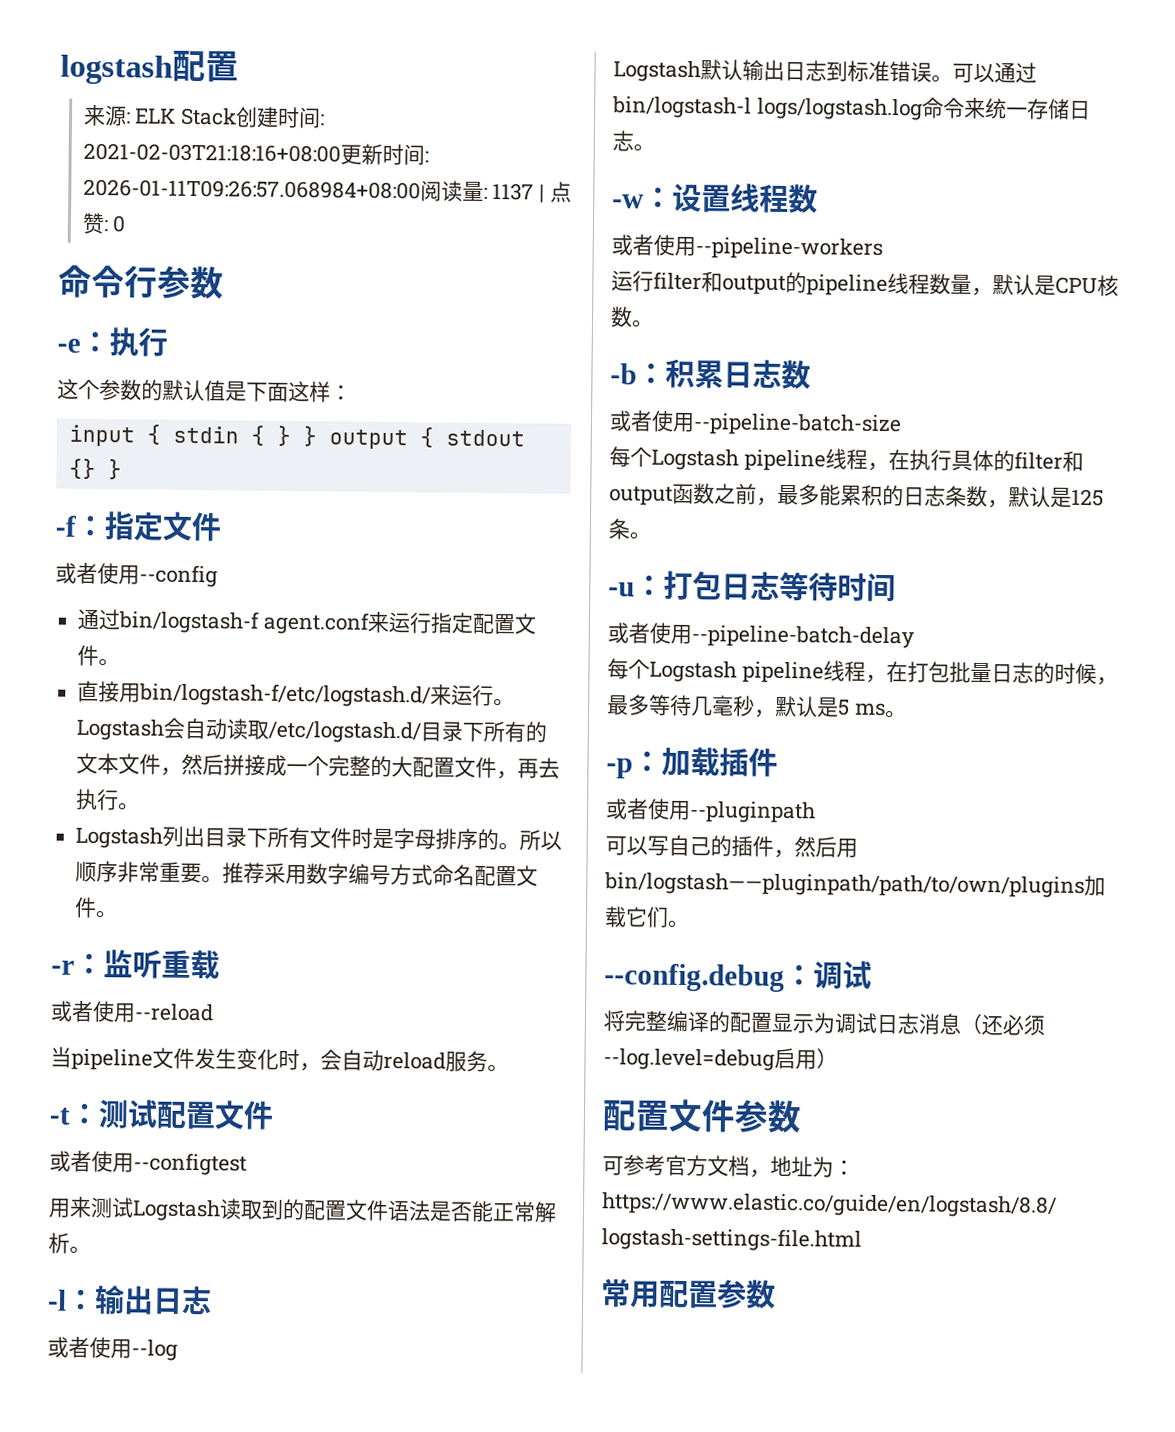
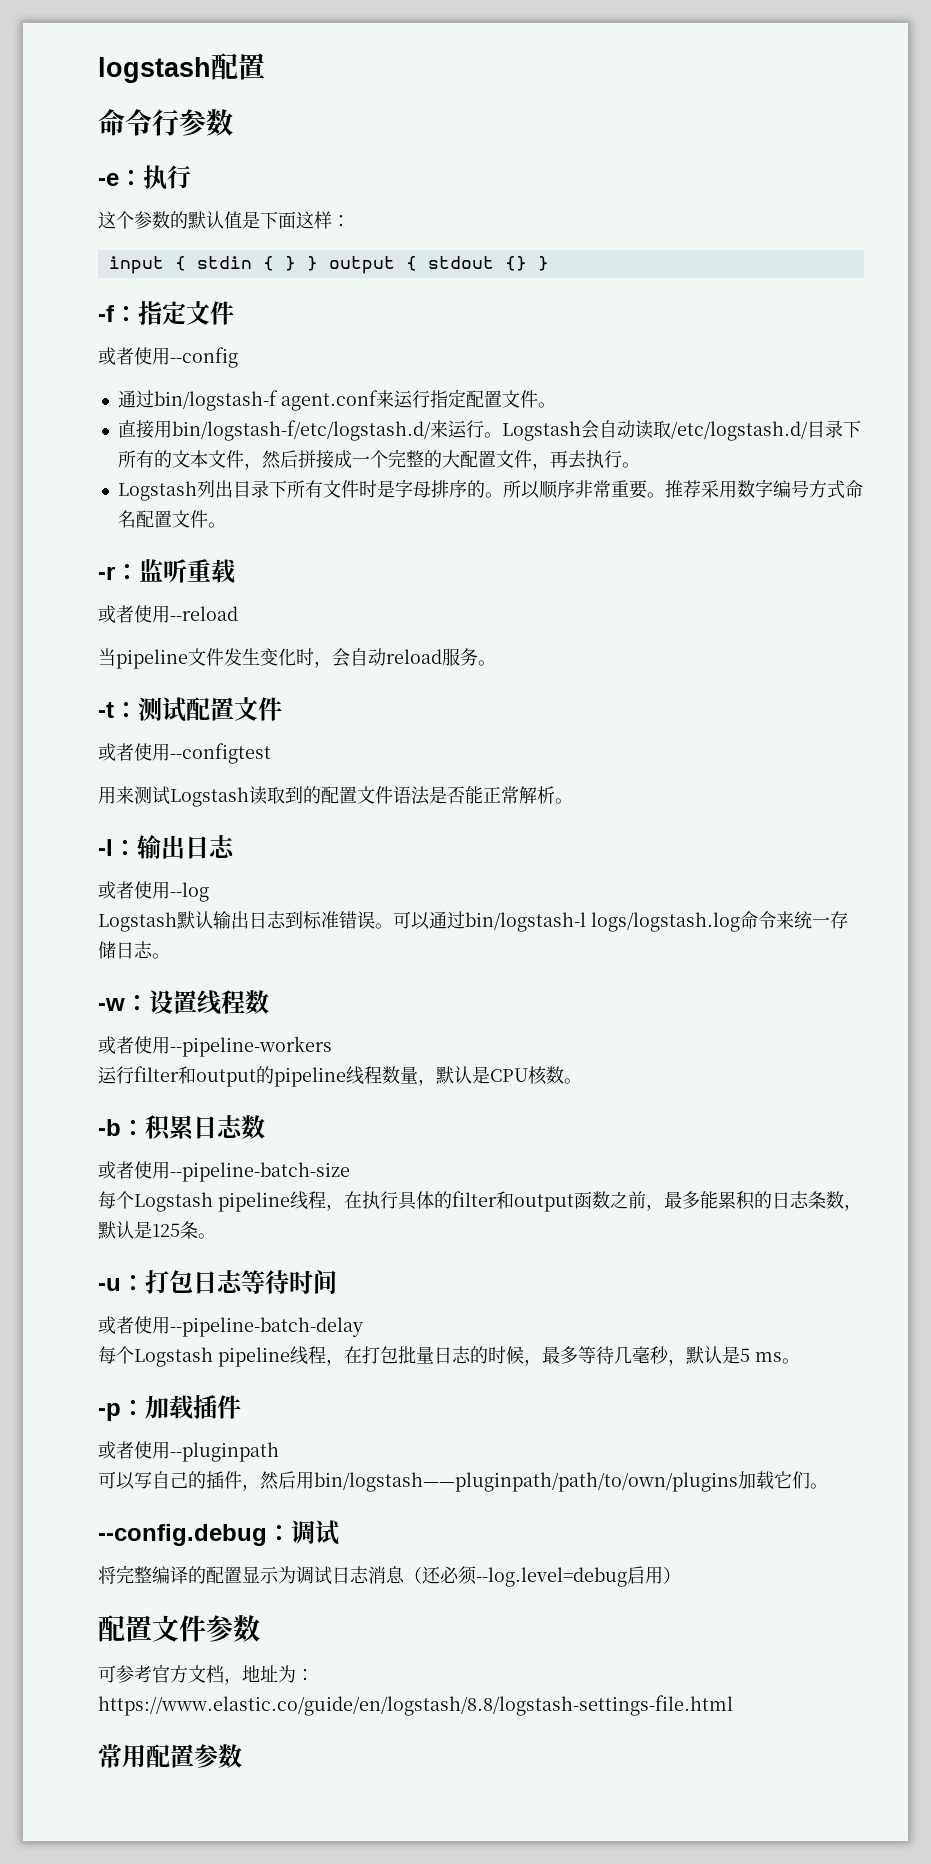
- 来源: ELK Stack创建时间: 2021-02-03T21:18:16+08:00更新时间: 2026-01-11T09:26:57.068984+08:00阅读量: 1137 | 点赞: 0

